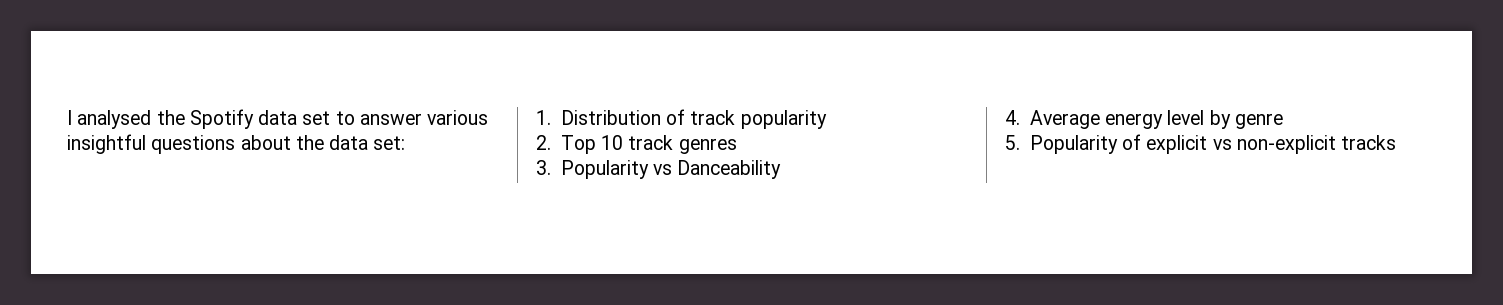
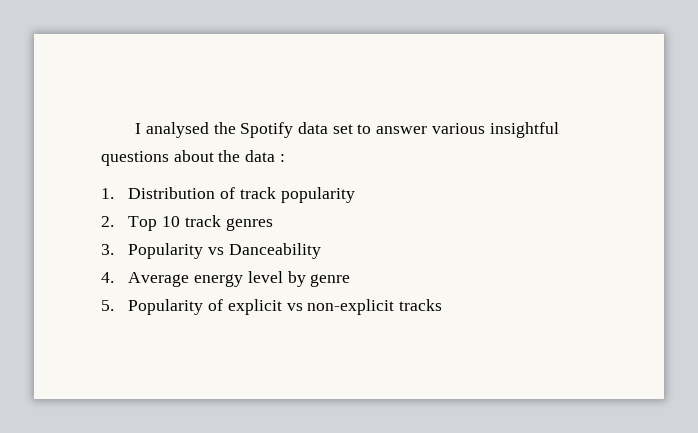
- I analysed the Spotify data set to answer various insightful questions about the data set:
+ I analysed the Spotify data set to answer various insightful questions about the data :

